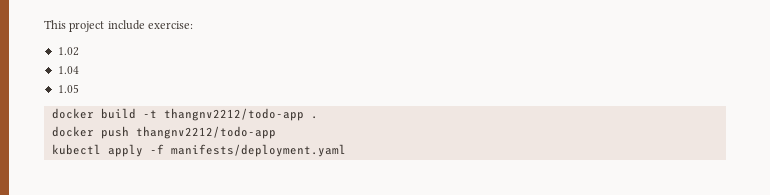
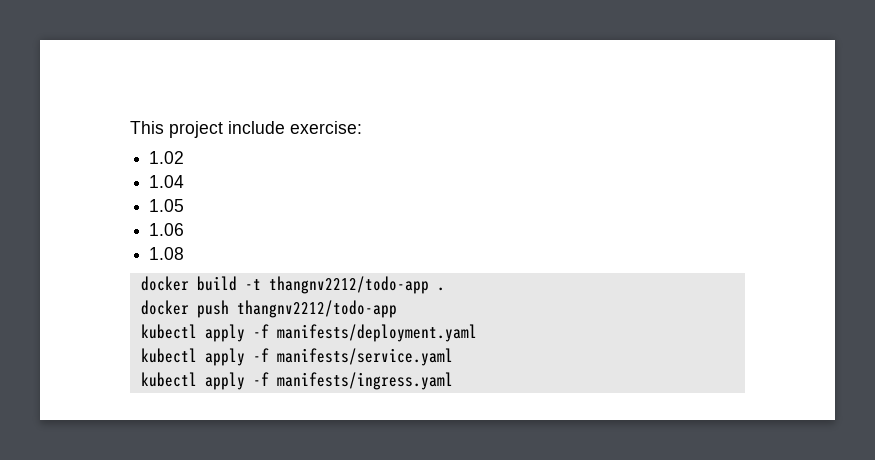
+ 1.06
+ 1.08
+ kubectl apply -f manifests/service.yaml
+ kubectl apply -f manifests/ingress.yaml

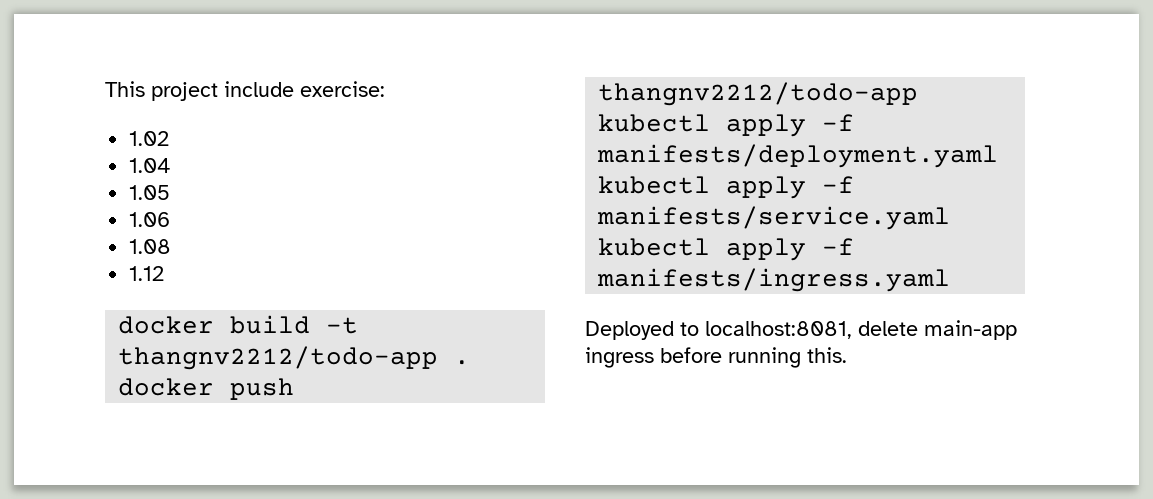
+ 1.12
+ Deployed to localhost:8081, delete main-app ingress before running this.

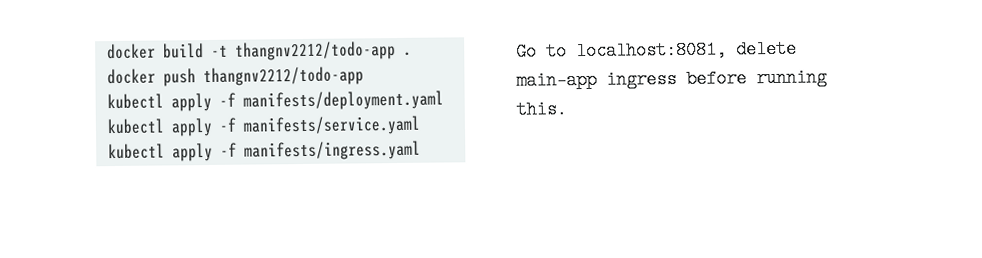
- This project include exercise:
- 1.02
- 1.04
- 1.05
- 1.06
- 1.08
- 1.12
- Deployed to localhost:8081, delete main-app ingress before running this.
+ Go to localhost:8081, delete main-app ingress before running this.

